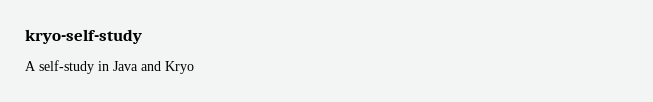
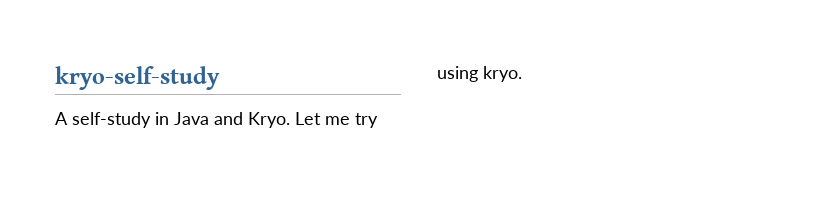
- A self-study in Java and Kryo
+ A self-study in Java and Kryo. Let me try using kryo.

